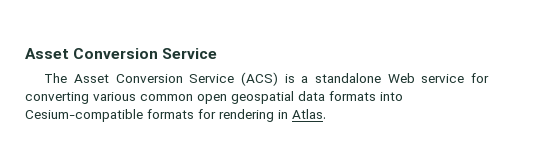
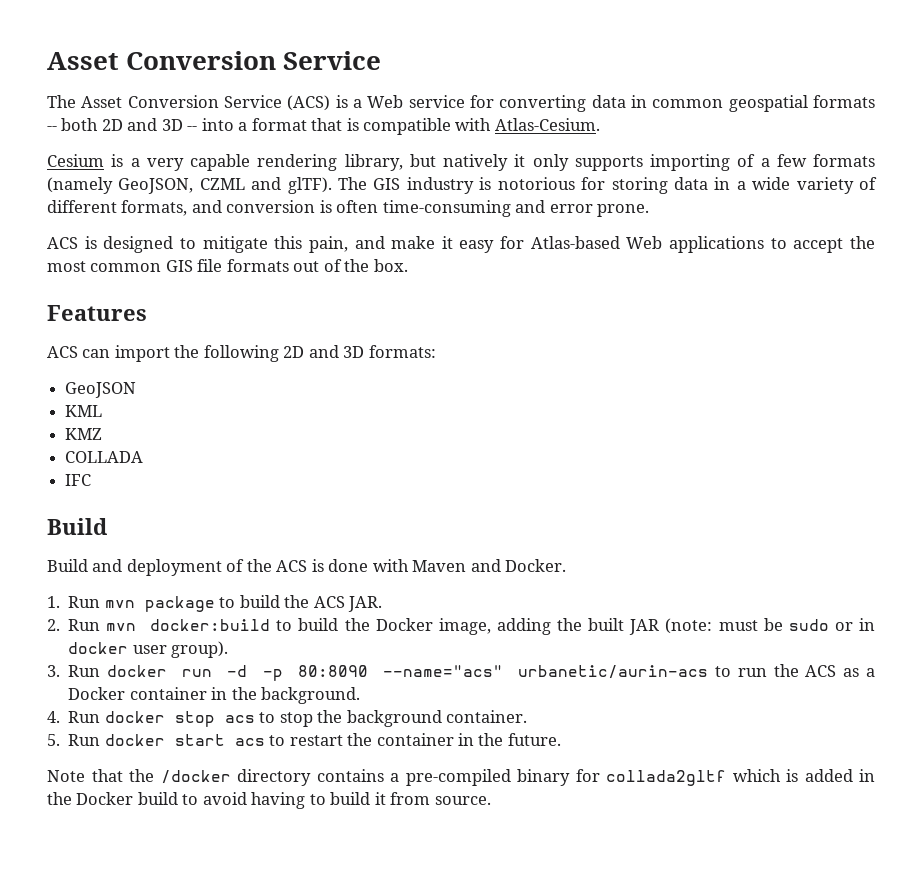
- The Asset Conversion Service (ACS) is a standalone Web service for converting various common open geospatial data formats into Cesium-compatible formats for rendering in Atlas.
+ The Asset Conversion Service (ACS) is a Web service for converting data in common geospatial formats -- both 2D and 3D -- into a format that is compatible with Atlas-Cesium.
+ Cesium is a very capable rendering library, but natively it only supports importing of a few formats (namely GeoJSON, CZML and glTF). The GIS industry is notorious for storing data in a wide variety of different formats, and conversion is often time-consuming and error prone.
+ ACS is designed to mitigate this pain, and make it easy for Atlas-based Web applications to accept the most common GIS file formats out of the box.
+ Features
+ ACS can import the following 2D and 3D formats:
+ GeoJSON
+ KML
+ KMZ
+ COLLADA
+ IFC
+ Build
+ Build and deployment of the ACS is done with Maven and Docker.
+ 1. Run mvn package to build the ACS JAR.
+ 2. Run mvn docker:build to build the Docker image, adding the built JAR (note: must be sudo or in docker user group).
+ 3. Run docker run -d -p 80:8090 --name="acs" urbanetic/aurin-acs to run the ACS as a Docker container in the background.
+ 4. Run docker stop acs to stop the background container.
+ 5. Run docker start acs to restart the container in the future.
+ Note that the /docker directory contains a pre-compiled binary for collada2gltf which is added in the Docker build to avoid having to build it from source.

